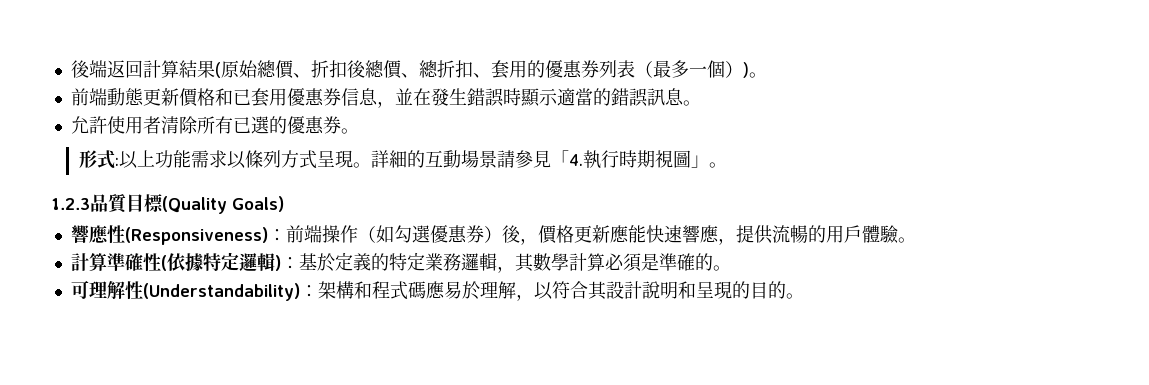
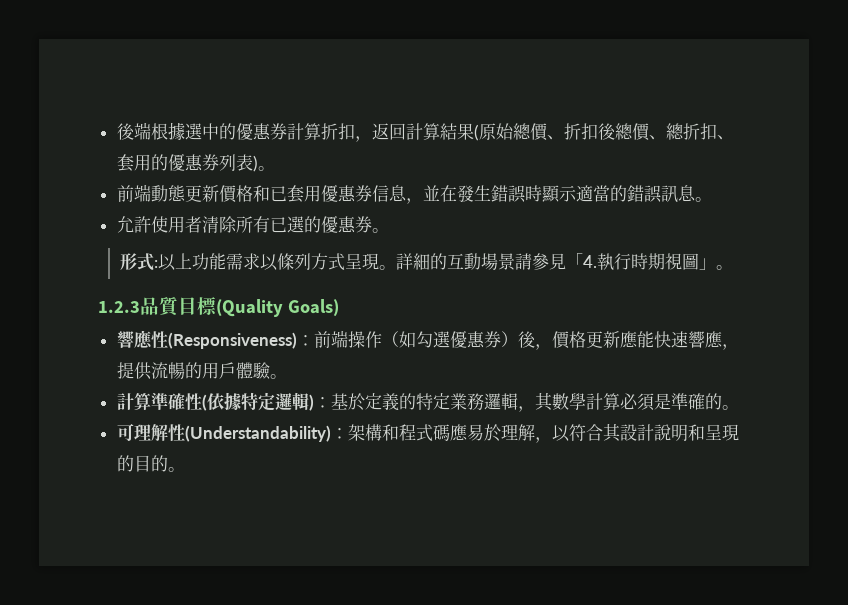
- 後端返回計算結果(原始總價、折扣後總價、總折扣、套用的優惠券列表（最多一個）)。
+ 後端根據選中的優惠券計算折扣，返回計算結果(原始總價、折扣後總價、總折扣、套用的優惠券列表)。

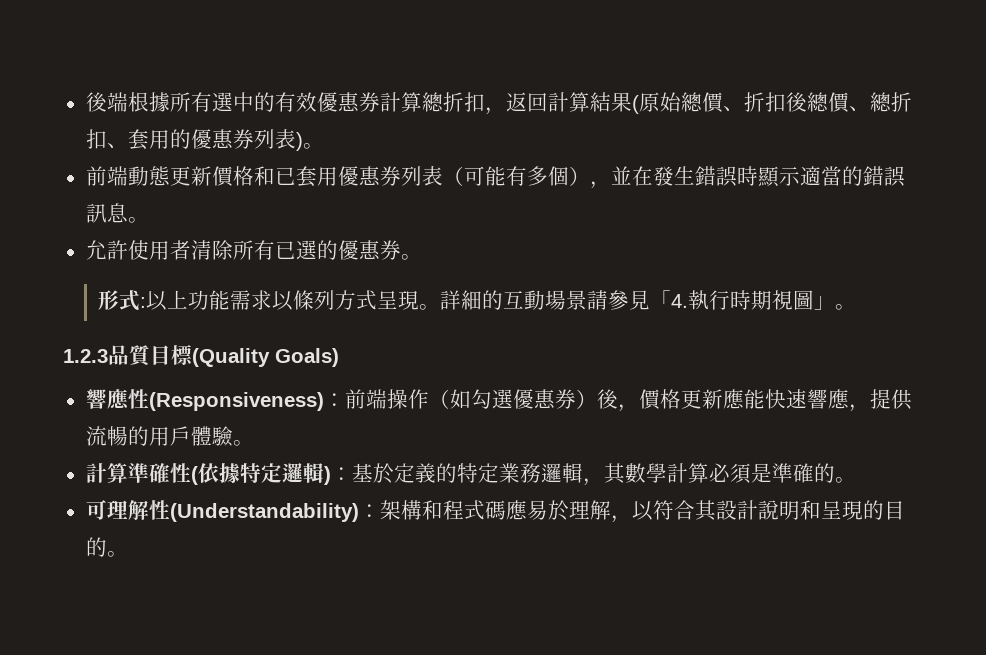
- 後端根據選中的優惠券計算折扣，返回計算結果(原始總價、折扣後總價、總折扣、套用的優惠券列表)。
+ 後端根據所有選中的有效優惠券計算總折扣，返回計算結果(原始總價、折扣後總價、總折扣、套用的優惠券列表)。
- 前端動態更新價格和已套用優惠券信息，並在發生錯誤時顯示適當的錯誤訊息。
+ 前端動態更新價格和已套用優惠券列表（可能有多個），並在發生錯誤時顯示適當的錯誤訊息。

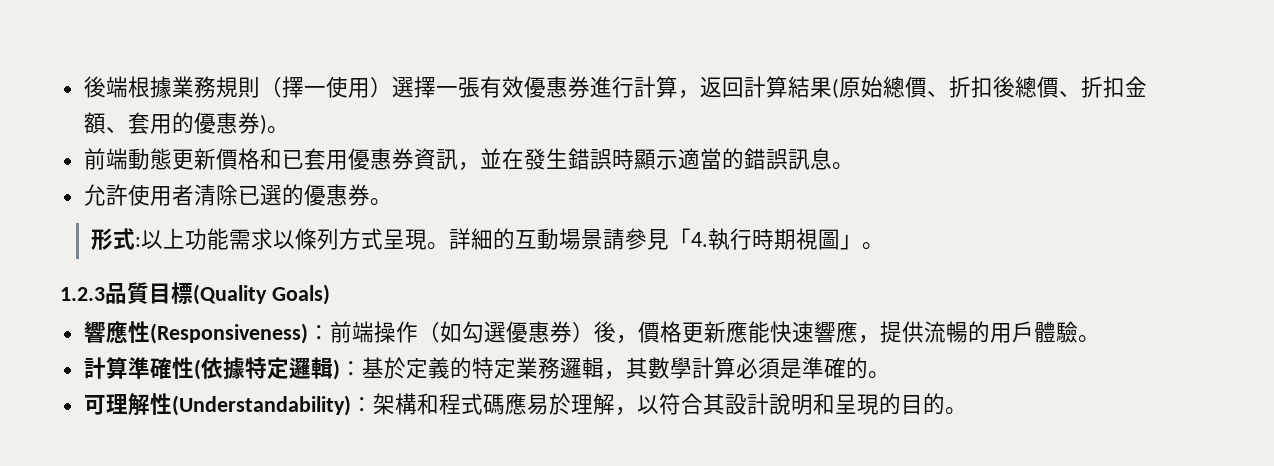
- 後端根據所有選中的有效優惠券計算總折扣，返回計算結果(原始總價、折扣後總價、總折扣、套用的優惠券列表)。
+ 後端根據業務規則（擇一使用）選擇一張有效優惠券進行計算，返回計算結果(原始總價、折扣後總價、折扣金額、套用的優惠券)。
- 前端動態更新價格和已套用優惠券列表（可能有多個），並在發生錯誤時顯示適當的錯誤訊息。
+ 前端動態更新價格和已套用優惠券資訊，並在發生錯誤時顯示適當的錯誤訊息。
- 允許使用者清除所有已選的優惠券。
+ 允許使用者清除已選的優惠券。

